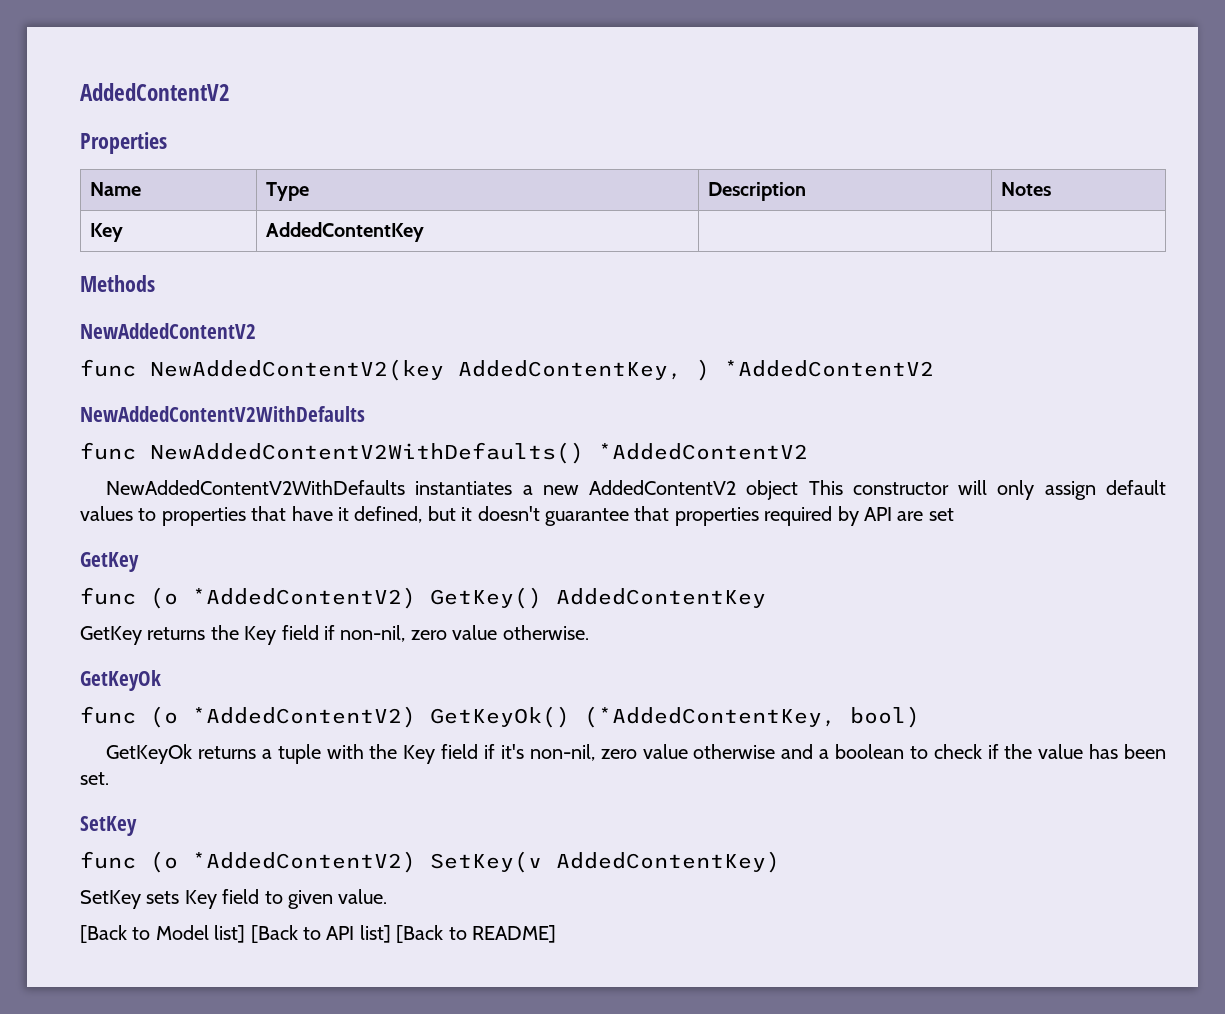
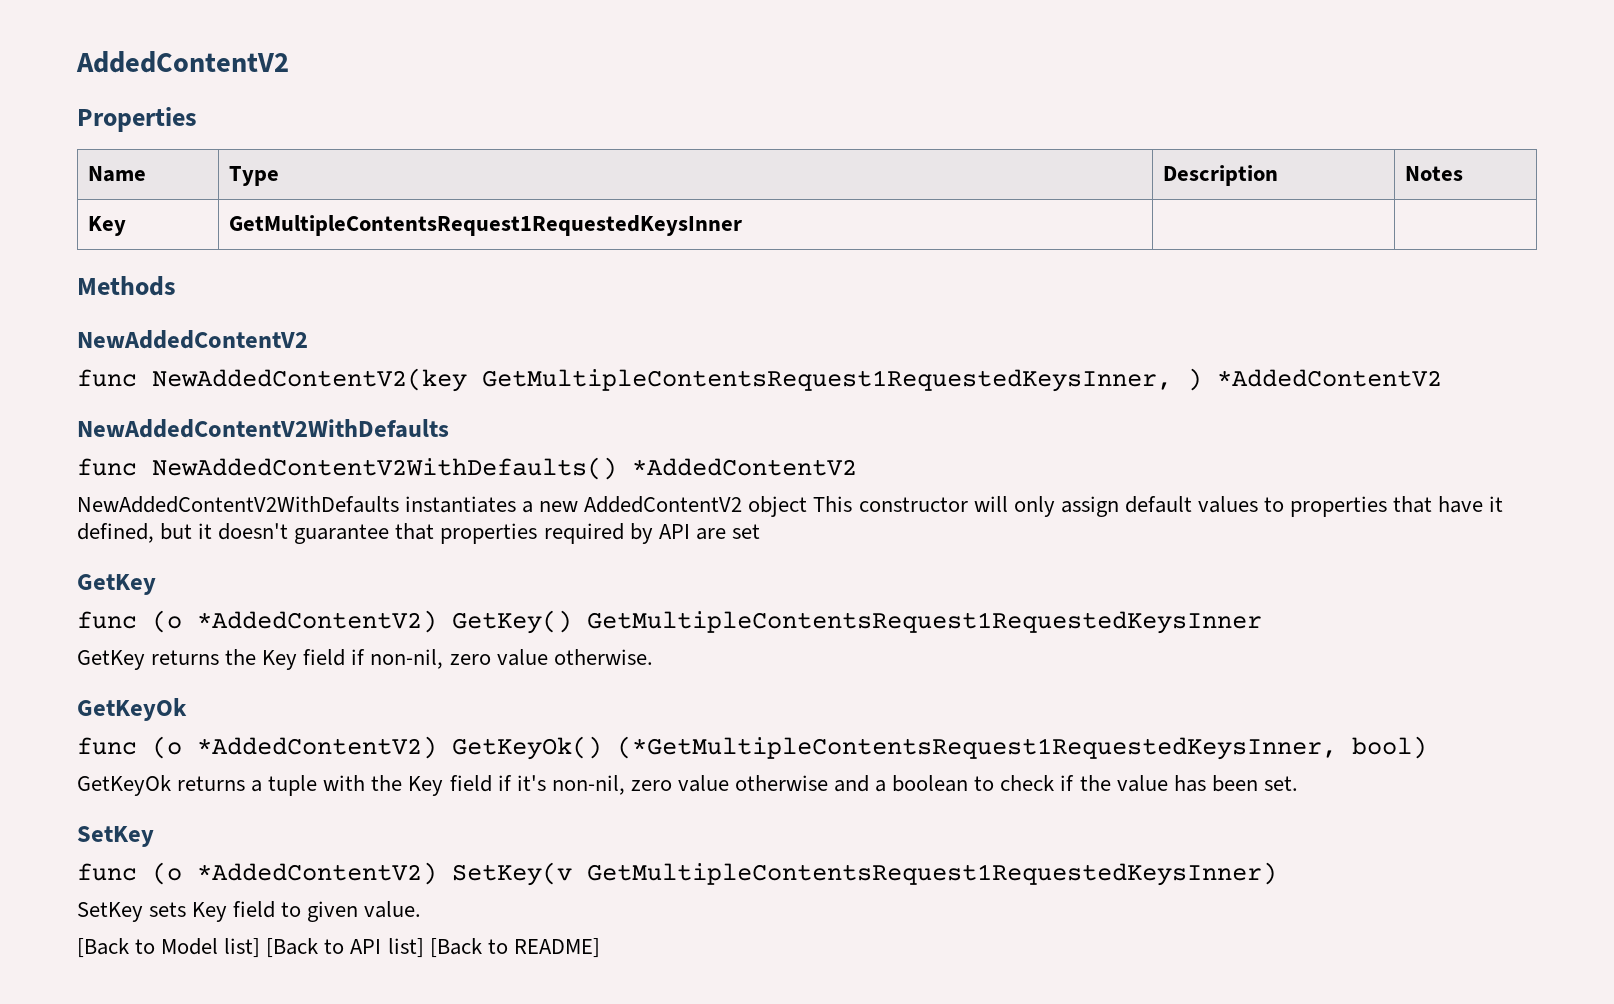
- Key | AddedContentKey | |
+ Key | GetMultipleContentsRequest1RequestedKeysInner | |
- func NewAddedContentV2(key AddedContentKey, ) *AddedContentV2
+ func NewAddedContentV2(key GetMultipleContentsRequest1RequestedKeysInner, ) *AddedContentV2
- func (o *AddedContentV2) GetKey() AddedContentKey
+ func (o *AddedContentV2) GetKey() GetMultipleContentsRequest1RequestedKeysInner
- func (o *AddedContentV2) GetKeyOk() (*AddedContentKey, bool)
+ func (o *AddedContentV2) GetKeyOk() (*GetMultipleContentsRequest1RequestedKeysInner, bool)
- func (o *AddedContentV2) SetKey(v AddedContentKey)
+ func (o *AddedContentV2) SetKey(v GetMultipleContentsRequest1RequestedKeysInner)

